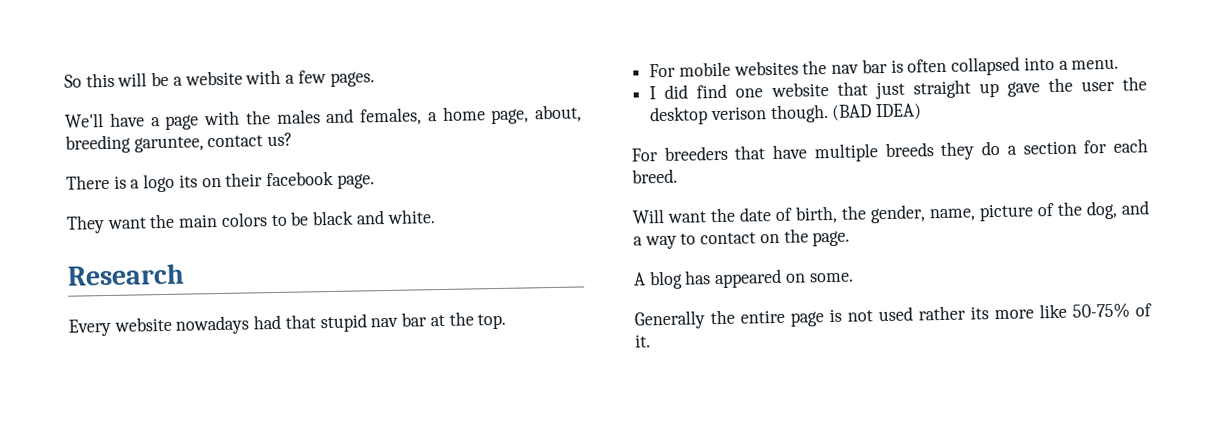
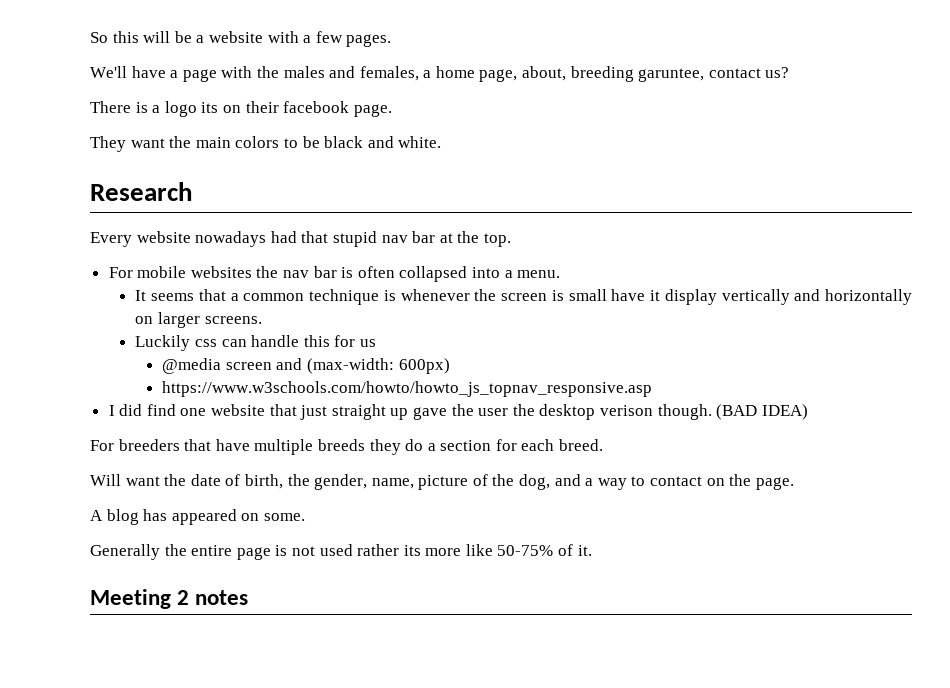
+ It seems that a common technique is whenever the screen is small have it display vertically and horizontally on larger screens.
+ Luckily css can handle this for us
+ @media screen and (max-width: 600px)
+ https://www.w3schools.com/howto/howto_js_topnav_responsive.asp
+ Meeting 2 notes

